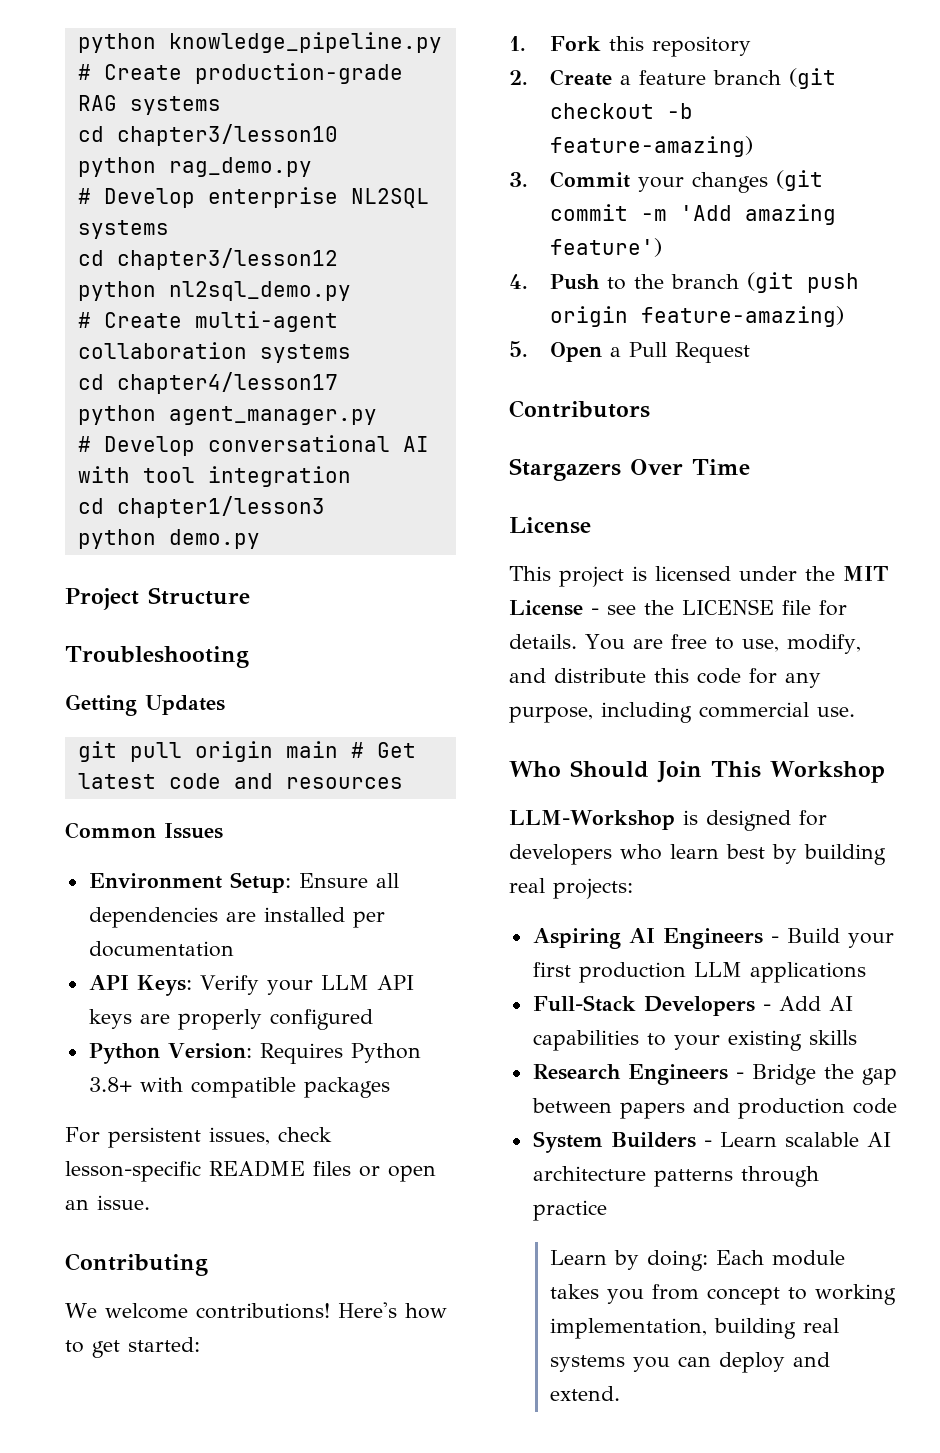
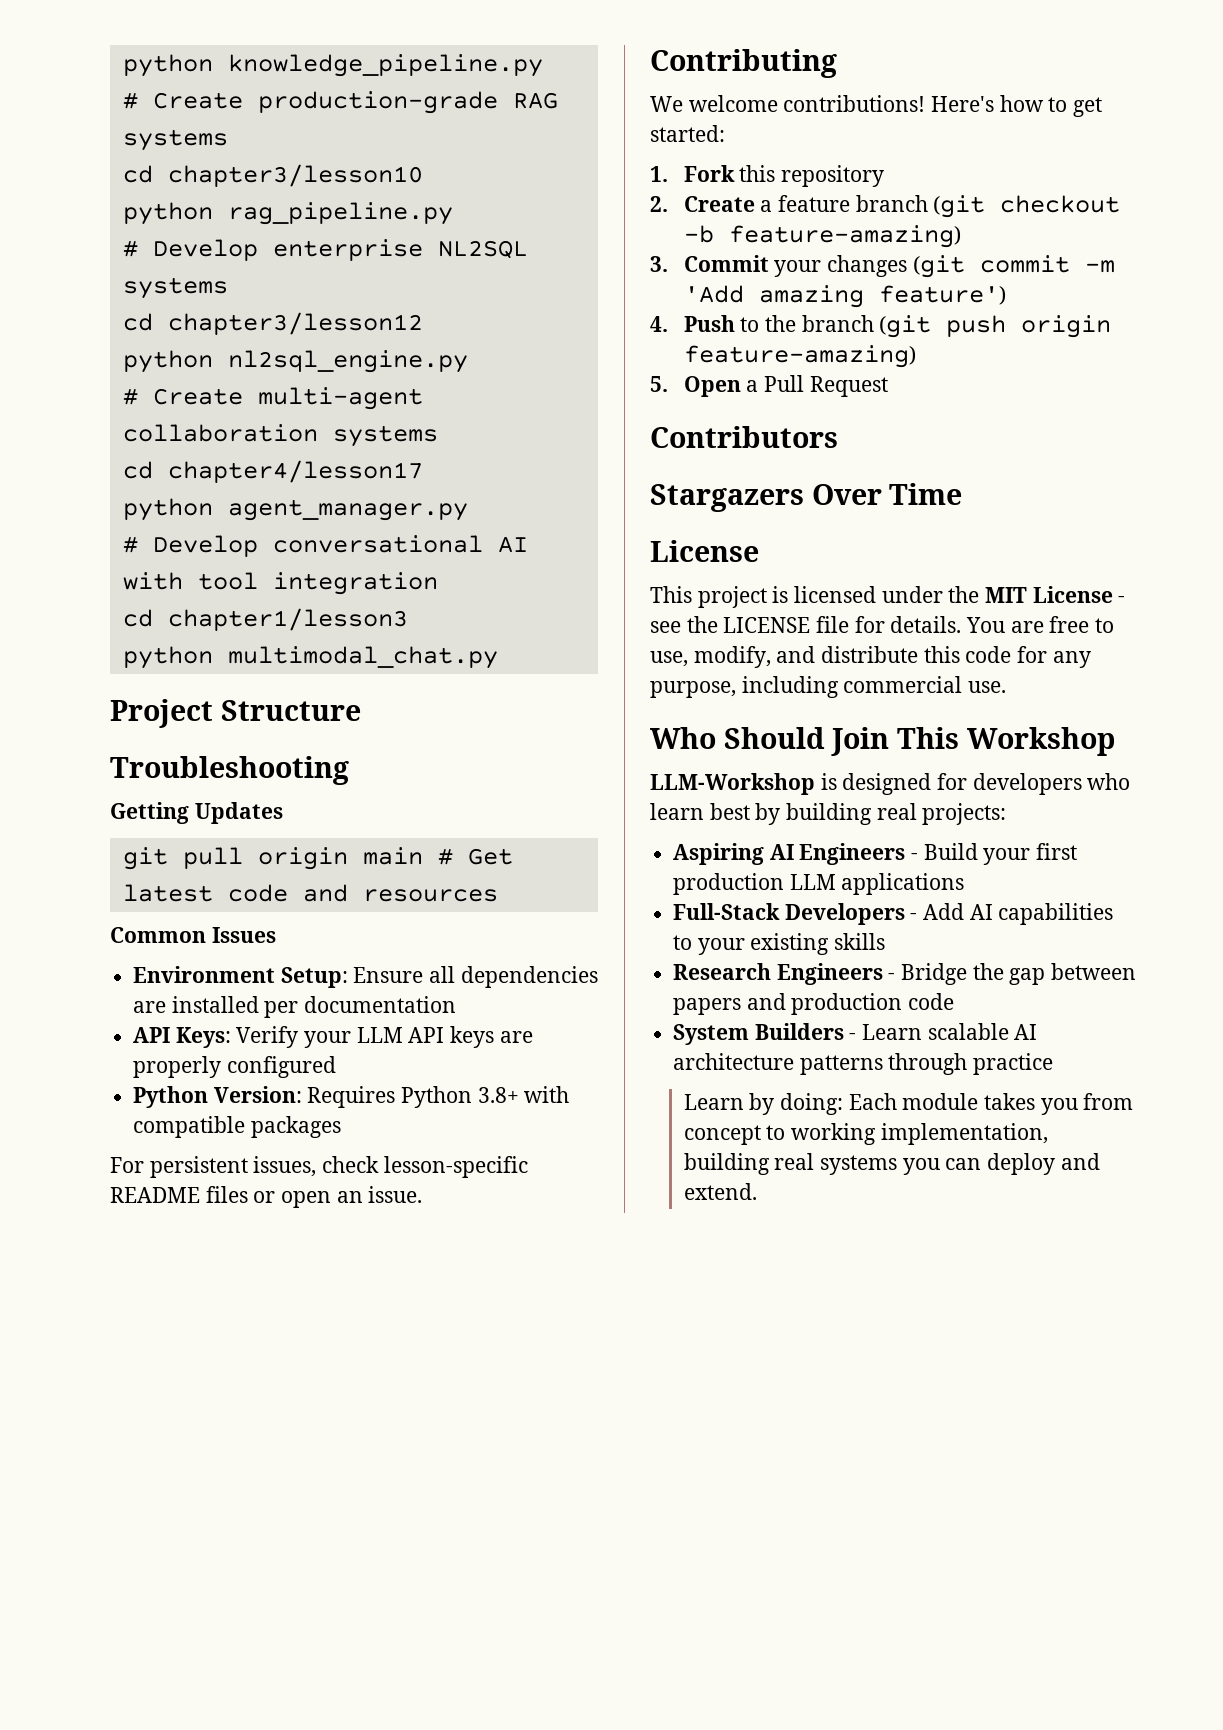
- python rag_demo.py
+ python rag_pipeline.py
- python nl2sql_demo.py
+ python nl2sql_engine.py
- python demo.py
+ python multimodal_chat.py

